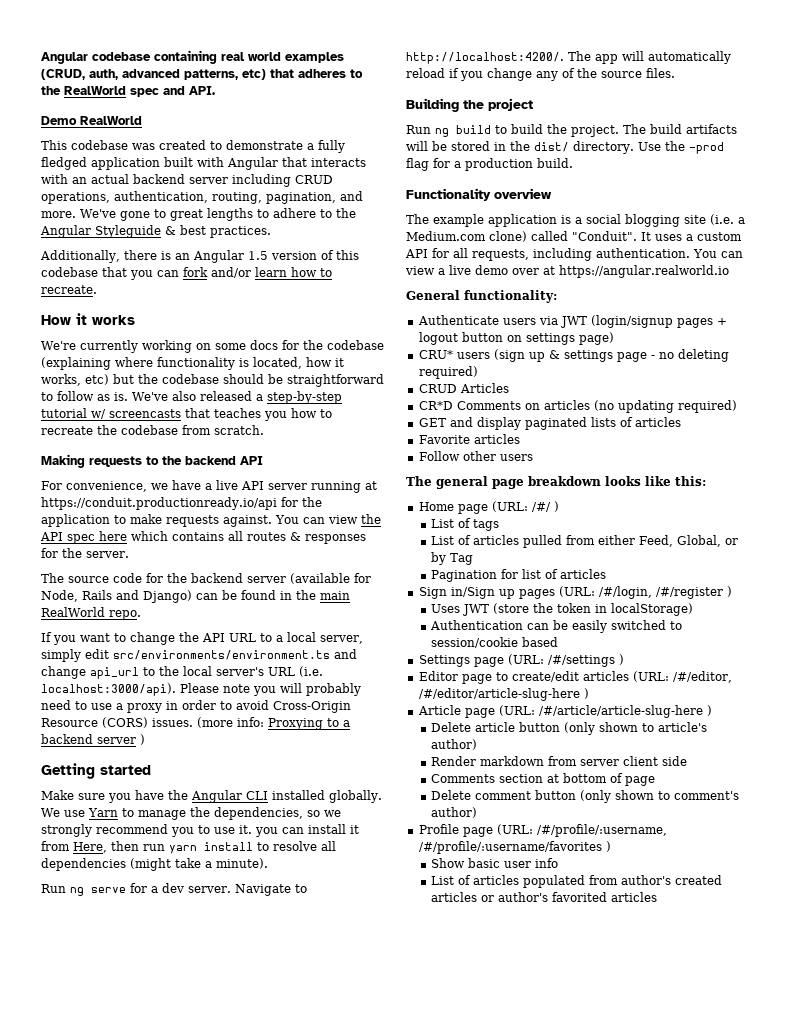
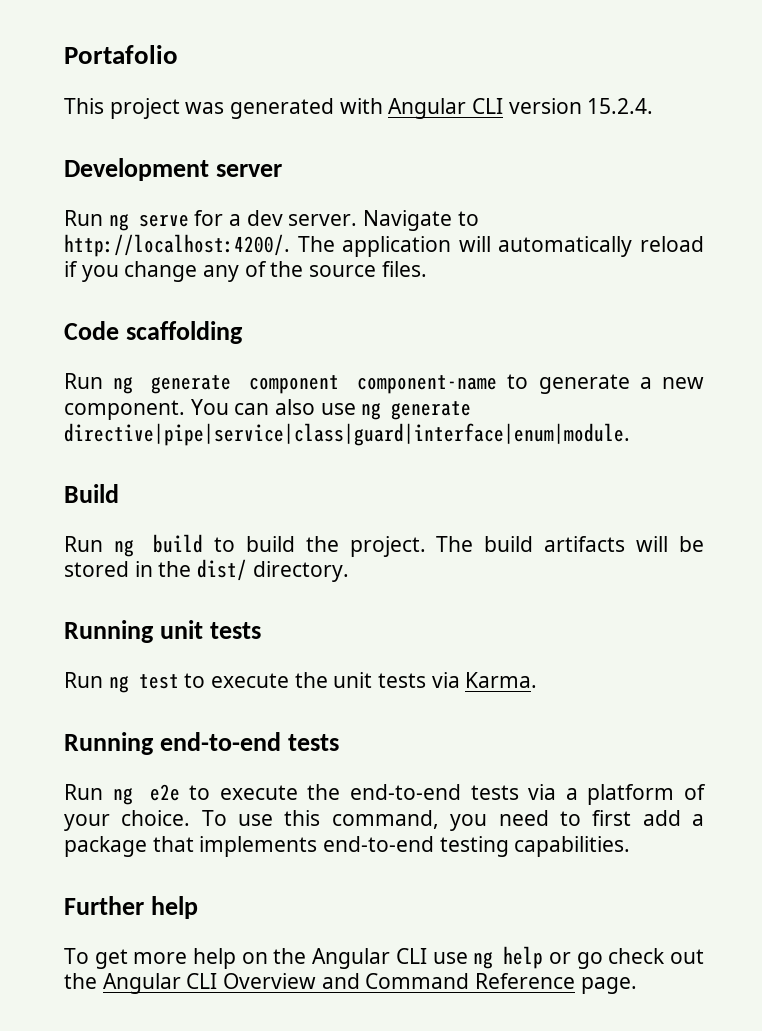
- Angular codebase containing real world examples (CRUD, auth, advanced patterns, etc) that adheres to the RealWorld spec and API.
- Demo RealWorld
- This codebase was created to demonstrate a fully fledged application built with Angular that interacts with an actual backend server including CRUD operations, authentication, routing, pagination, and more. We've gone to great lengths to adhere to the Angular Styleguide & best practices.
- Additionally, there is an Angular 1.5 version of this codebase that you can fork and/or learn how to recreate.
- How it works
- We're currently working on some docs for the codebase (explaining where functionality is located, how it works, etc) but the codebase should be straightforward to follow as is. We've also released a step-by-step tutorial w/ screencasts that teaches you how to recreate the codebase from scratch.
- Making requests to the backend API
- For convenience, we have a live API server running at https://conduit.productionready.io/api for the application to make requests against. You can view the API spec here which contains all routes & responses for the server.
- The source code for the backend server (available for Node, Rails and Django) can be found in the main RealWorld repo.
- If you want to change the API URL to a local server, simply edit src/environments/environment.ts and change api_url to the local server's URL (i.e. localhost:3000/api). Please note you will probably need to use a proxy in order to avoid Cross-Origin Resource (CORS) issues. (more info: Proxying to a backend server )
- Getting started
- Make sure you have the Angular CLI installed globally. We use Yarn to manage the dependencies, so we strongly recommend you to use it. you can install it from Here, then run yarn install to resolve all dependencies (might take a minute).
+ Portafolio
+ This project was generated with Angular CLI version 15.2.4.
+ Development server
- The app will automatically reload if you change any of the source files.
+ The application will automatically reload if you change any of the source files.
- Building the project
+ Code scaffolding
+ Run ng generate component component-name to generate a new component. You can also use ng generate directive|pipe|service|class|guard|interface|enum|module.
+ Build
- The build artifacts will be stored in the dist/ directory. Use the -prod flag for a production build.
- Functionality overview
- The example application is a social blogging site (i.e. a Medium.com clone) called "Conduit". It uses a custom API for all requests, including authentication. You can view a live demo over at https://angular.realworld.io
- General functionality:
- Authenticate users via JWT (login/signup pages + logout button on settings page)
- CRU* users (sign up & settings page - no deleting required)
- CRUD Articles
- CR*D Comments on articles (no updating required)
- GET and display paginated lists of articles
- Favorite articles
- Follow other users
- The general page breakdown looks like this:
- Home page (URL: /#/ )
- List of tags
- List of articles pulled from either Feed, Global, or by Tag
- Pagination for list of articles
- Sign in/Sign up pages (URL: /#/login, /#/register )
- Uses JWT (store the token in localStorage)
- Authentication can be easily switched to session/cookie based
- Settings page (URL: /#/settings )
- Editor page to create/edit articles (URL: /#/editor, /#/editor/article-slug-here )
- Article page (URL: /#/article/article-slug-here )
- Delete article button (only shown to article's author)
- Render markdown from server client side
- Comments section at bottom of page
- Delete comment button (only shown to comment's author)
- Profile page (URL: /#/profile/:username, /#/profile/:username/favorites )
- Show basic user info
- List of articles populated from author's created articles or author's favorited articles
+ The build artifacts will be stored in the dist/ directory.
+ Running unit tests
+ Run ng test to execute the unit tests via Karma.
+ Running end-to-end tests
+ Run ng e2e to execute the end-to-end tests via a platform of your choice. To use this command, you need to first add a package that implements end-to-end testing capabilities.
+ Further help
+ To get more help on the Angular CLI use ng help or go check out the Angular CLI Overview and Command Reference page.

